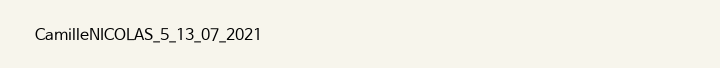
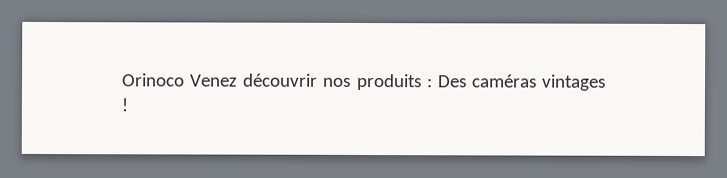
- CamilleNICOLAS_5_13_07_2021
+ Orinoco Venez découvrir nos produits : Des caméras vintages !

